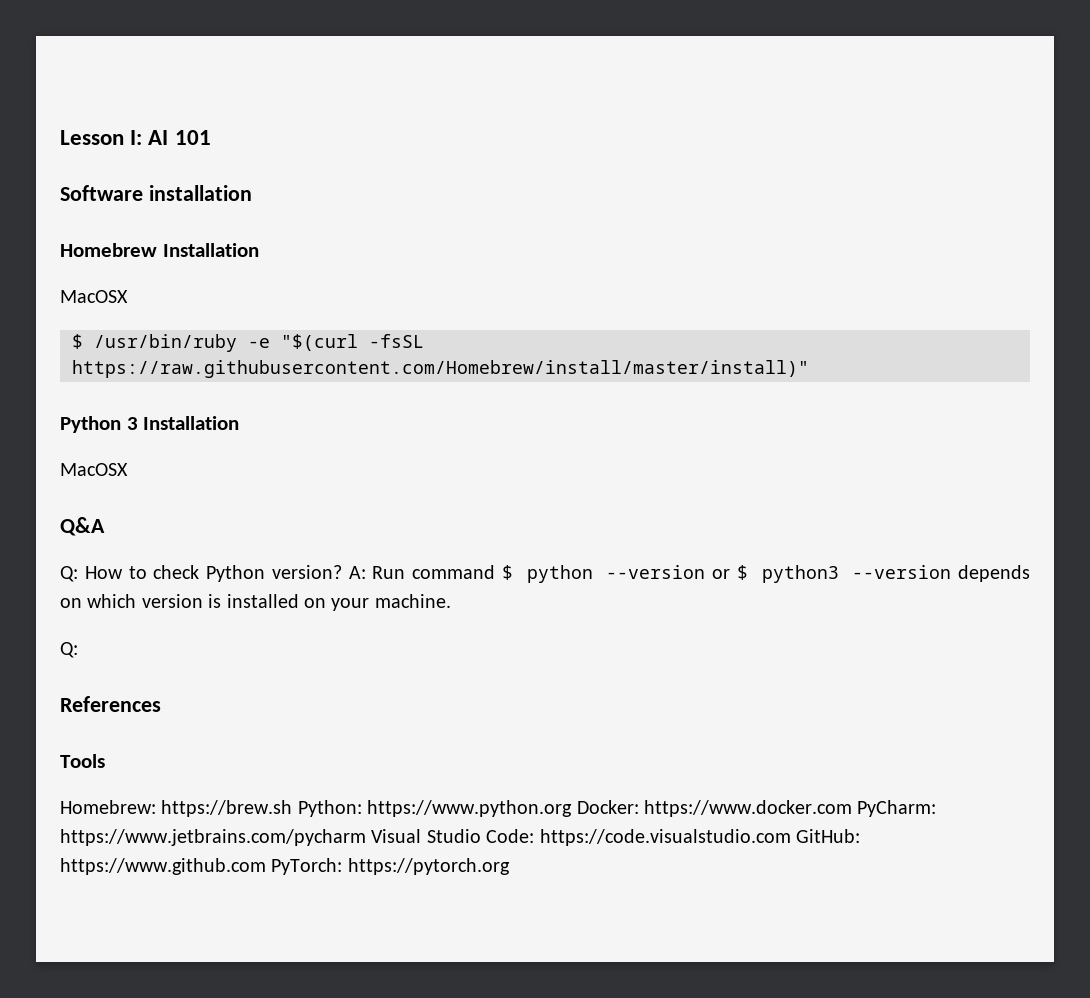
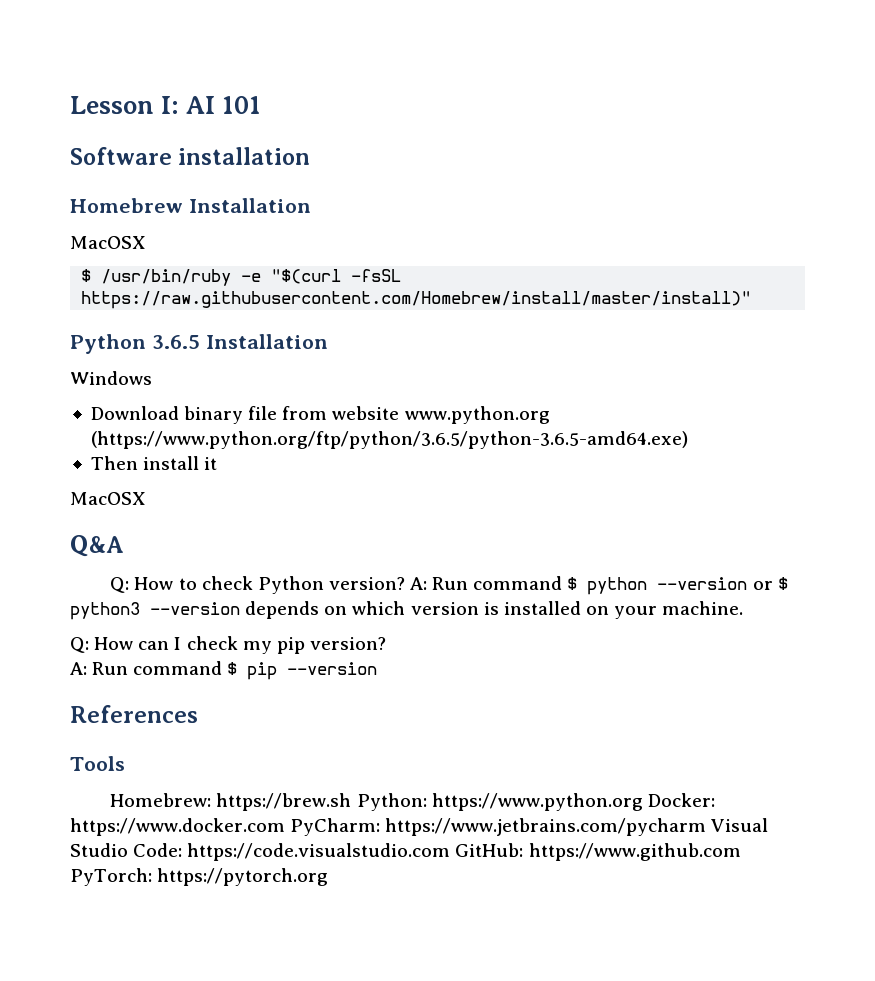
- Python 3 Installation
+ Python 3.6.5 Installation
+ Windows
+ Download binary file from website www.python.org (https://www.python.org/ftp/python/3.6.5/python-3.6.5-amd64.exe)
+ Then install it
  A: Run command $ python --version or $ python3 --version depends on which version is installed on your machine.
- Q:
+ Q: How can I check my pip version?
+ A: Run command $ pip --version

